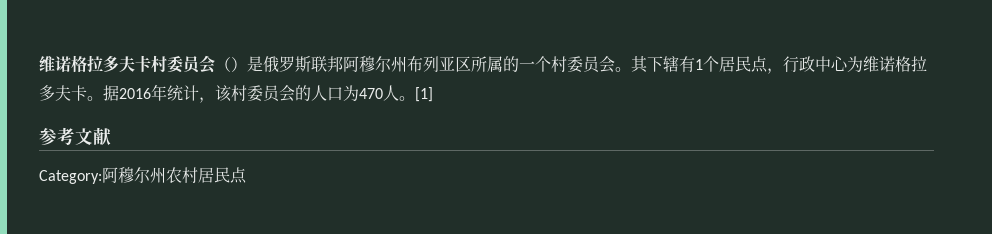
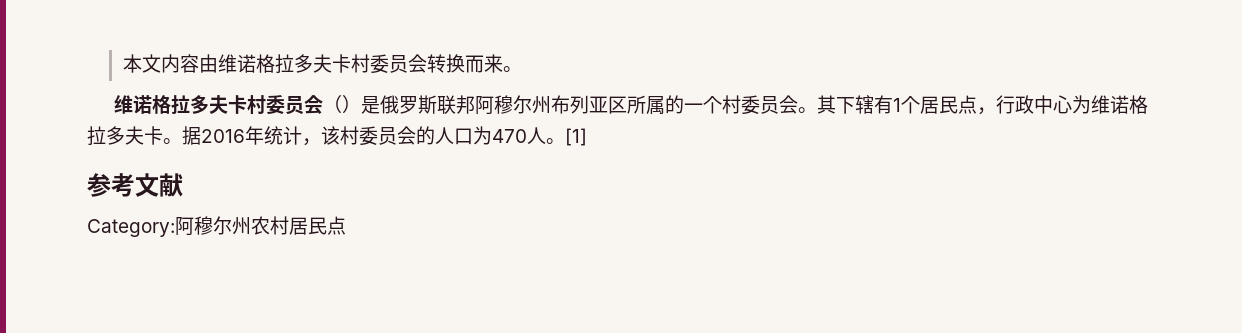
+ 本文内容由维诺格拉多夫卡村委员会转换而来。

